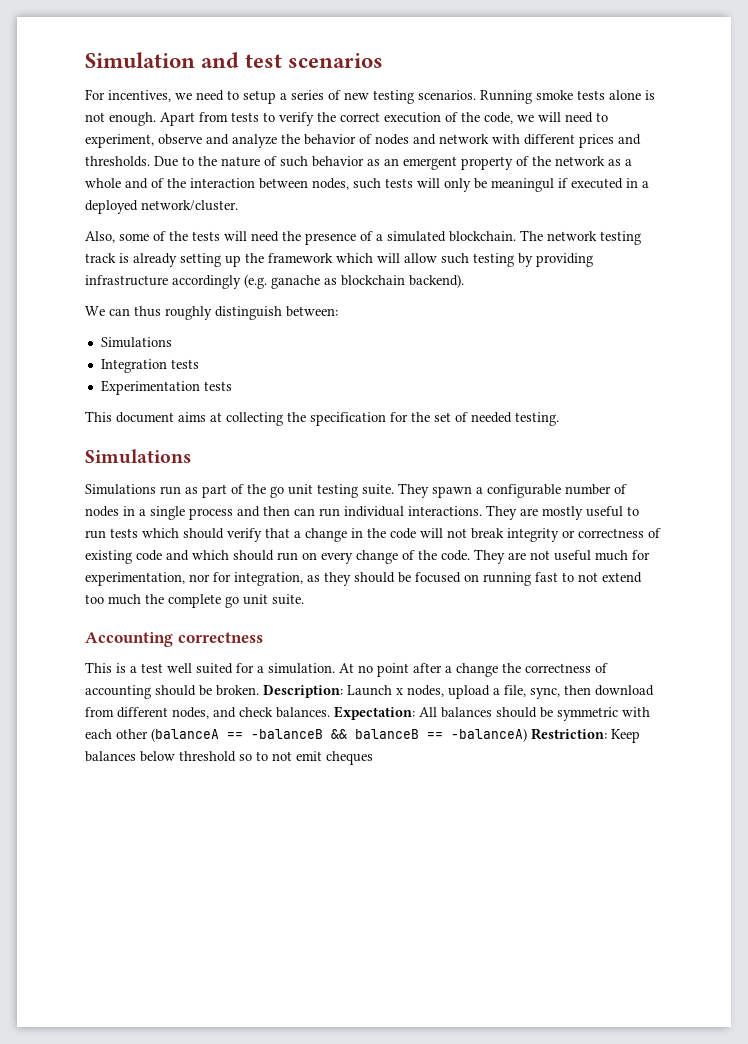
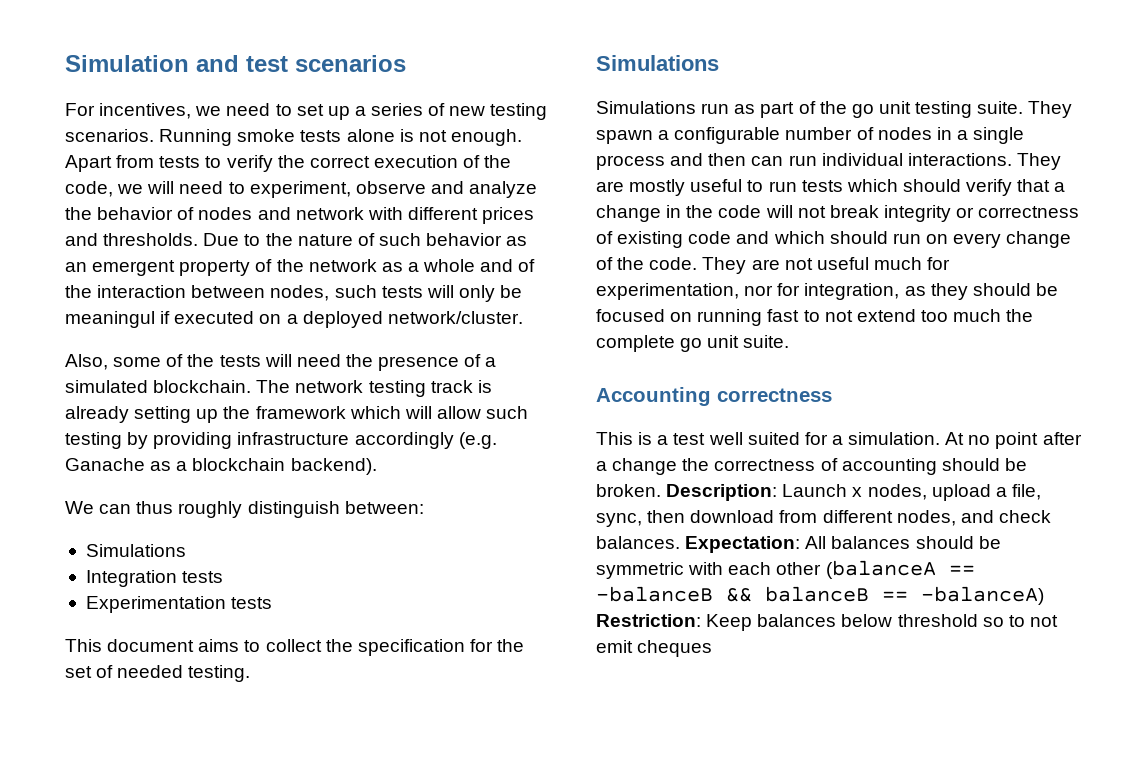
- For incentives, we need to setup a series of new testing scenarios.
+ For incentives, we need to set up a series of new testing scenarios.
- Due to the nature of such behavior as an emergent property of the network as a whole and of the interaction between nodes, such tests will only be meaningul if executed in a deployed network/cluster.
+ Due to the nature of such behavior as an emergent property of the network as a whole and of the interaction between nodes, such tests will only be meaningul if executed on a deployed network/cluster.
- The network testing track is already setting up the framework which will allow such testing by providing infrastructure accordingly (e.g. ganache as blockchain backend).
+ The network testing track is already setting up the framework which will allow such testing by providing infrastructure accordingly (e.g. Ganache as a blockchain backend).
- This document aims at collecting the specification for the set of needed testing.
+ This document aims to collect the specification for the set of needed testing.

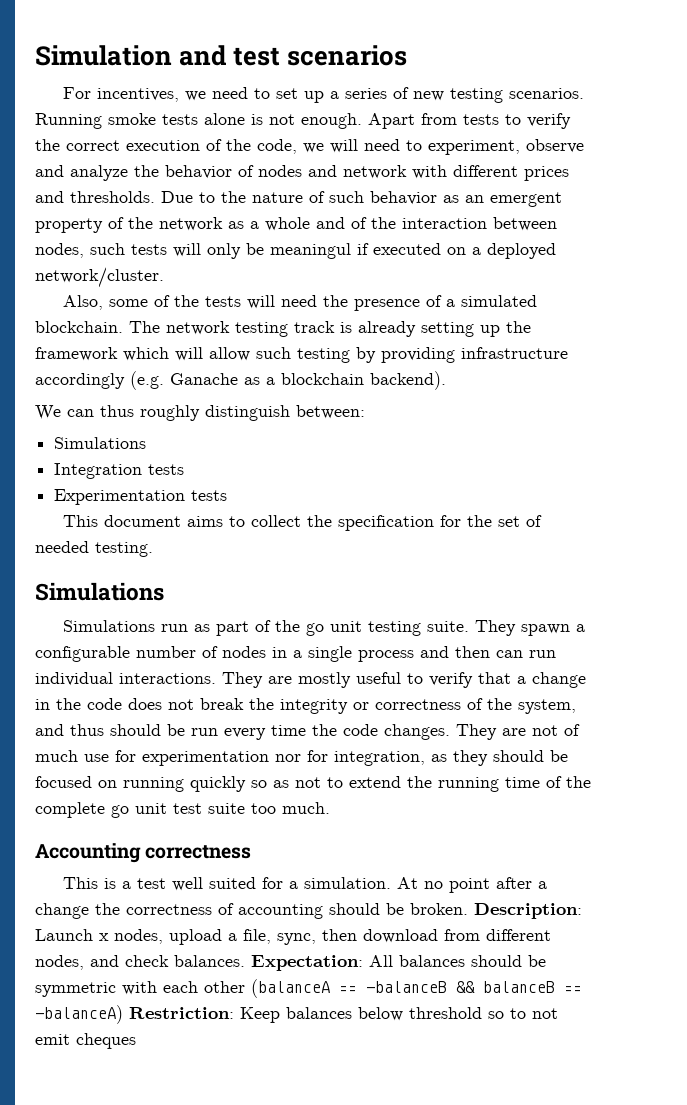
- They are mostly useful to run tests which should verify that a change in the code will not break integrity or correctness of existing code and which should run on every change of the code. They are not useful much for experimentation, nor for integration, as they should be focused on running fast to not extend too much the complete go unit suite.
+ They are mostly useful to verify that a change in the code does not break the integrity or correctness of the system, and thus should be run every time the code changes. They are not of much use for experimentation nor for integration, as they should be focused on running quickly so as not to extend the running time of the complete go unit test suite too much.

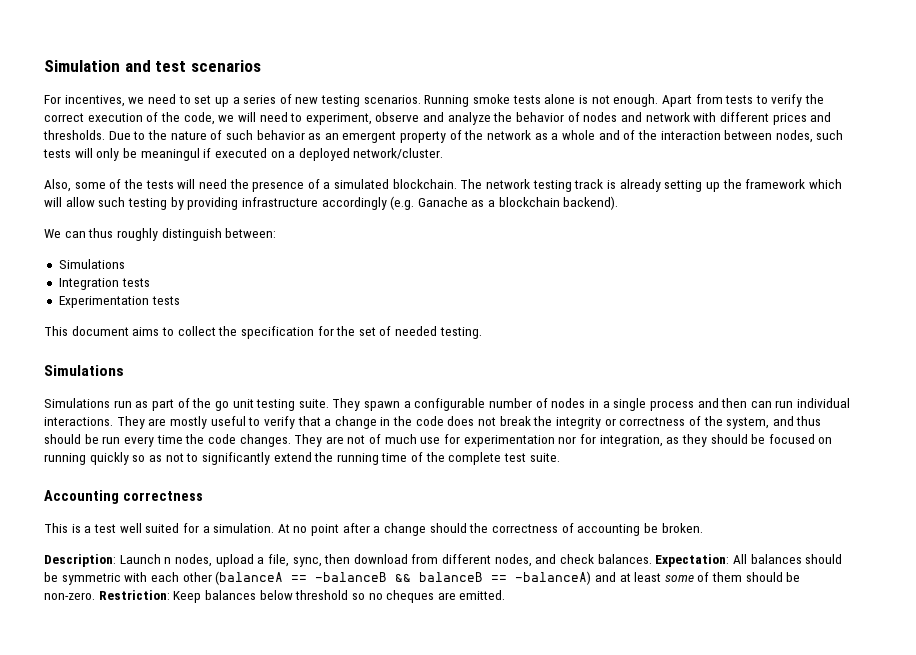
- They are not of much use for experimentation nor for integration, as they should be focused on running quickly so as not to extend the running time of the complete go unit test suite too much.
+ They are not of much use for experimentation nor for integration, as they should be focused on running quickly so as not to significantly extend the running time of the complete test suite.
- At no point after a change the correctness of accounting should be broken. Description: Launch x nodes, upload a file, sync, then download from different nodes, and check balances.
+ At no point after a change should the correctness of accounting be broken.
+ Description: Launch n nodes, upload a file, sync, then download from different nodes, and check balances.
- Expectation: All balances should be symmetric with each other (balanceA == -balanceB && balanceB == -balanceA) Restriction: Keep balances below threshold so to not emit cheques
+ Expectation: All balances should be symmetric with each other (balanceA == -balanceB && balanceB == -balanceA) and at least some of them should be non-zero. Restriction: Keep balances below threshold so no cheques are emitted.

